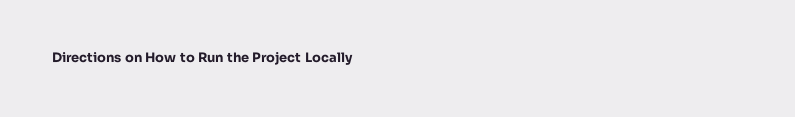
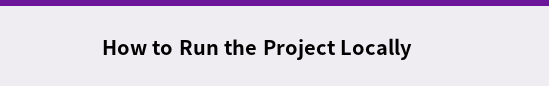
- Directions on How to Run the Project Locally
+ How to Run the Project Locally

